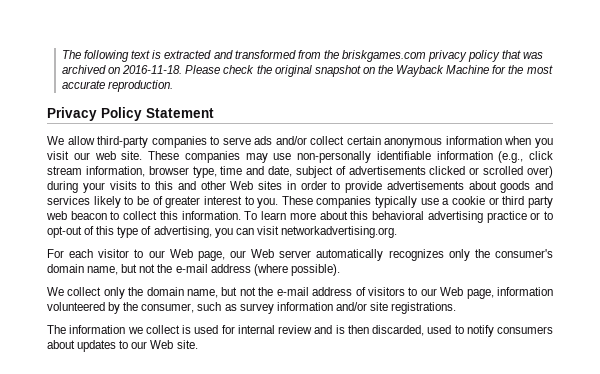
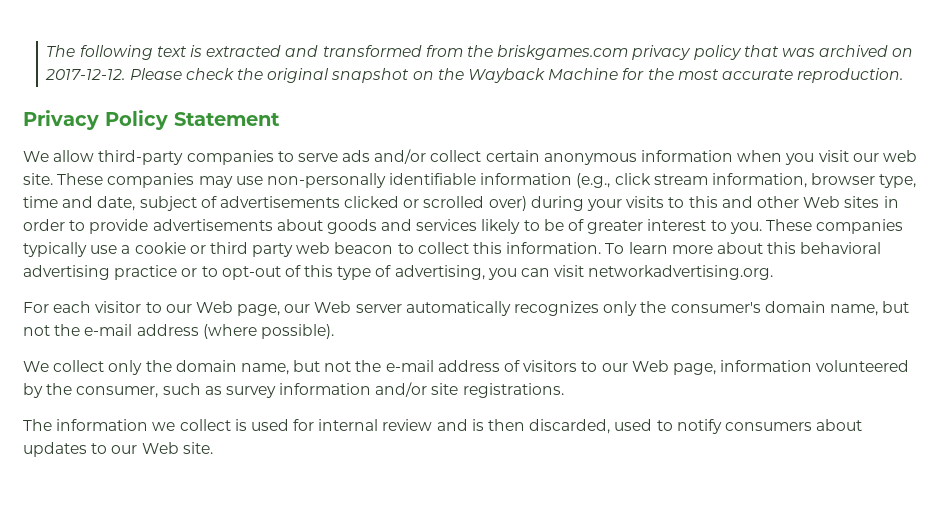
- The following text is extracted and transformed from the briskgames.com privacy policy that was archived on 2016-11-18.
+ The following text is extracted and transformed from the briskgames.com privacy policy that was archived on 2017-12-12.

